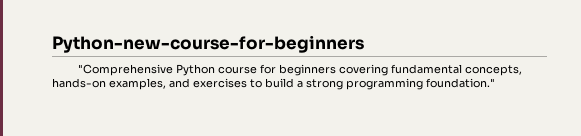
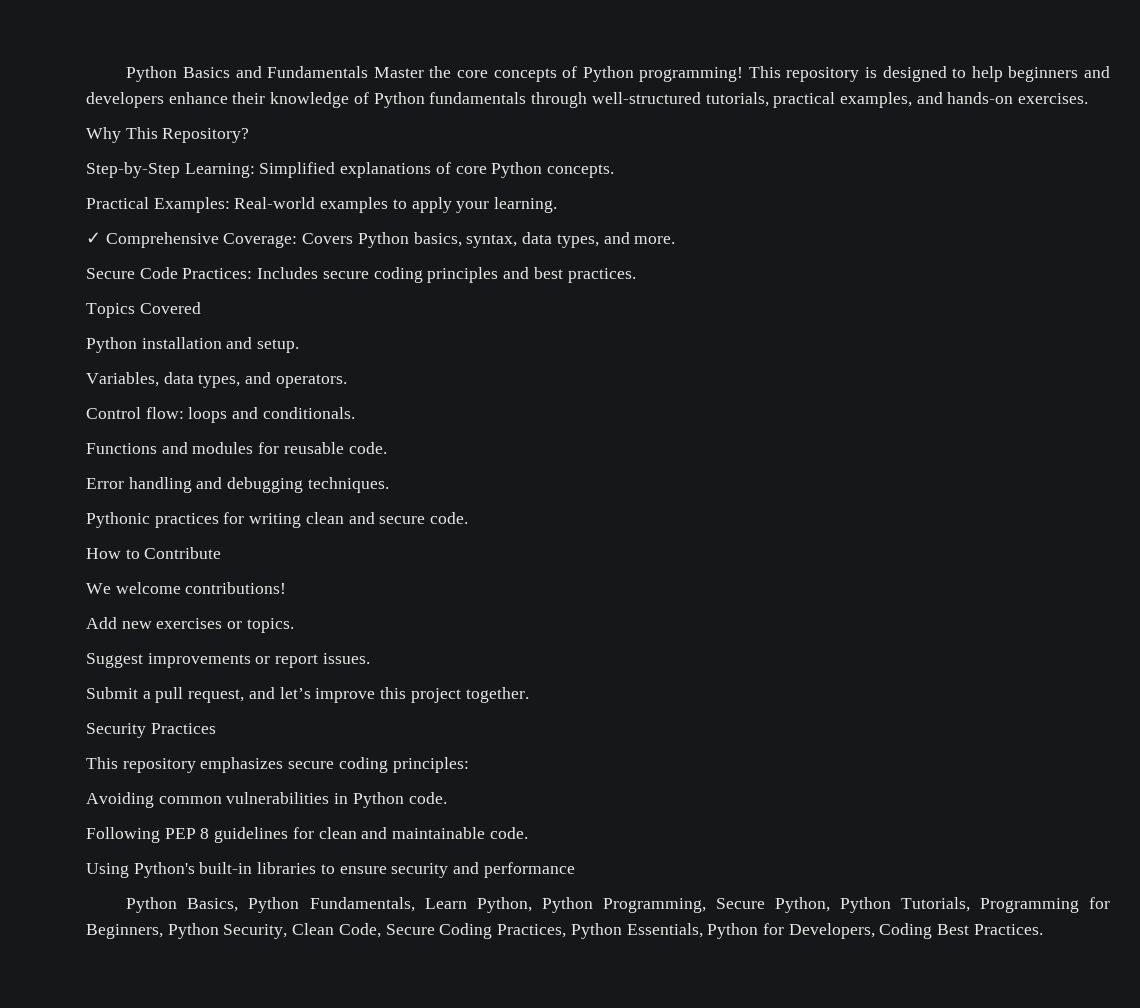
- Python-new-course-for-beginners
- "Comprehensive Python course for beginners covering fundamental concepts, hands-on examples, and exercises to build a strong programming foundation."
+ Python Basics and Fundamentals Master the core concepts of Python programming! This repository is designed to help beginners and developers enhance their knowledge of Python fundamentals through well-structured tutorials, practical examples, and hands-on exercises.
+ Why This Repository?
+ Step-by-Step Learning: Simplified explanations of core Python concepts.
+ Practical Examples: Real-world examples to apply your learning.
+ ✓ Comprehensive Coverage: Covers Python basics, syntax, data types, and more.
+ Secure Code Practices: Includes secure coding principles and best practices.
+ Topics Covered
+ Python installation and setup.
+ Variables, data types, and operators.
+ Control flow: loops and conditionals.
+ Functions and modules for reusable code.
+ Error handling and debugging techniques.
+ Pythonic practices for writing clean and secure code.
+ How to Contribute
+ We welcome contributions!
+ Add new exercises or topics.
+ Suggest improvements or report issues.
+ Submit a pull request, and let’s improve this project together.
+ Security Practices
+ This repository emphasizes secure coding principles:
+ Avoiding common vulnerabilities in Python code.
+ Following PEP 8 guidelines for clean and maintainable code.
+ Using Python's built-in libraries to ensure security and performance
+ Python Basics, Python Fundamentals, Learn Python, Python Programming, Secure Python, Python Tutorials, Programming for Beginners, Python Security, Clean Code, Secure Coding Practices, Python Essentials, Python for Developers, Coding Best Practices.

